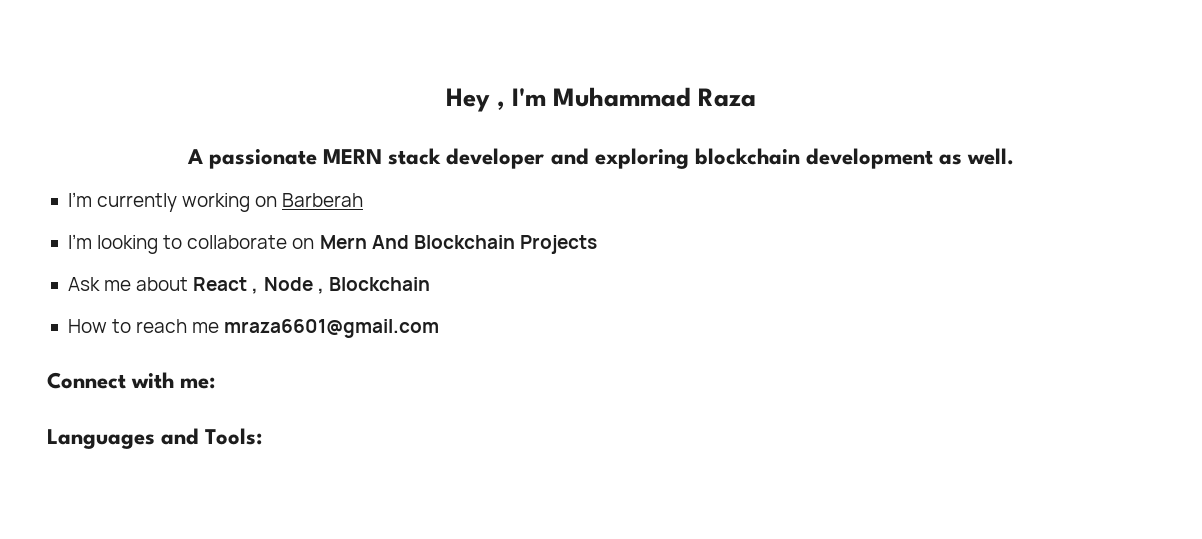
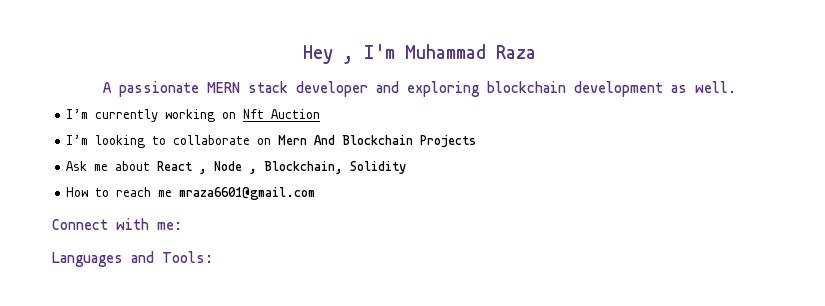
- I’m currently working on Barberah
+ I’m currently working on Nft Auction
- Ask me about React , Node , Blockchain
+ Ask me about React , Node , Blockchain, Solidity

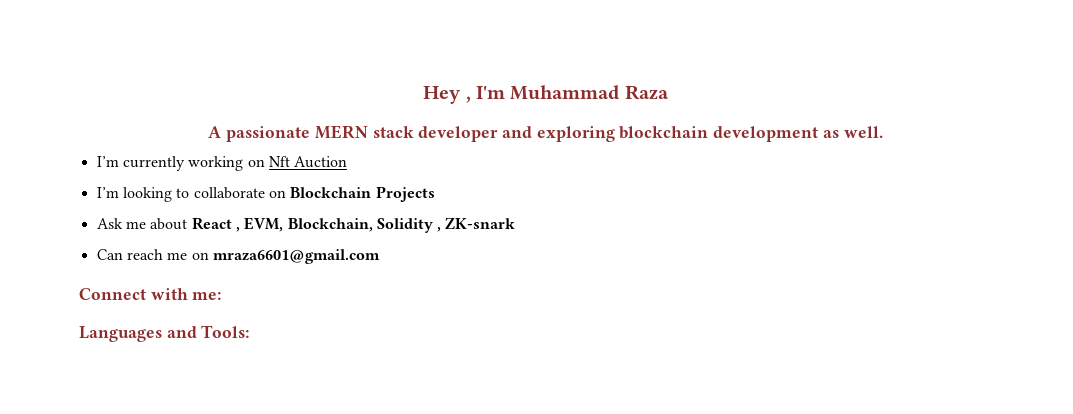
- I’m looking to collaborate on Mern And Blockchain Projects
+ I’m looking to collaborate on Blockchain Projects
- Ask me about React , Node , Blockchain, Solidity
- How to reach me mraza6601@gmail.com
+ Ask me about React , EVM, Blockchain, Solidity , ZK-snark
+ Can reach me on mraza6601@gmail.com

